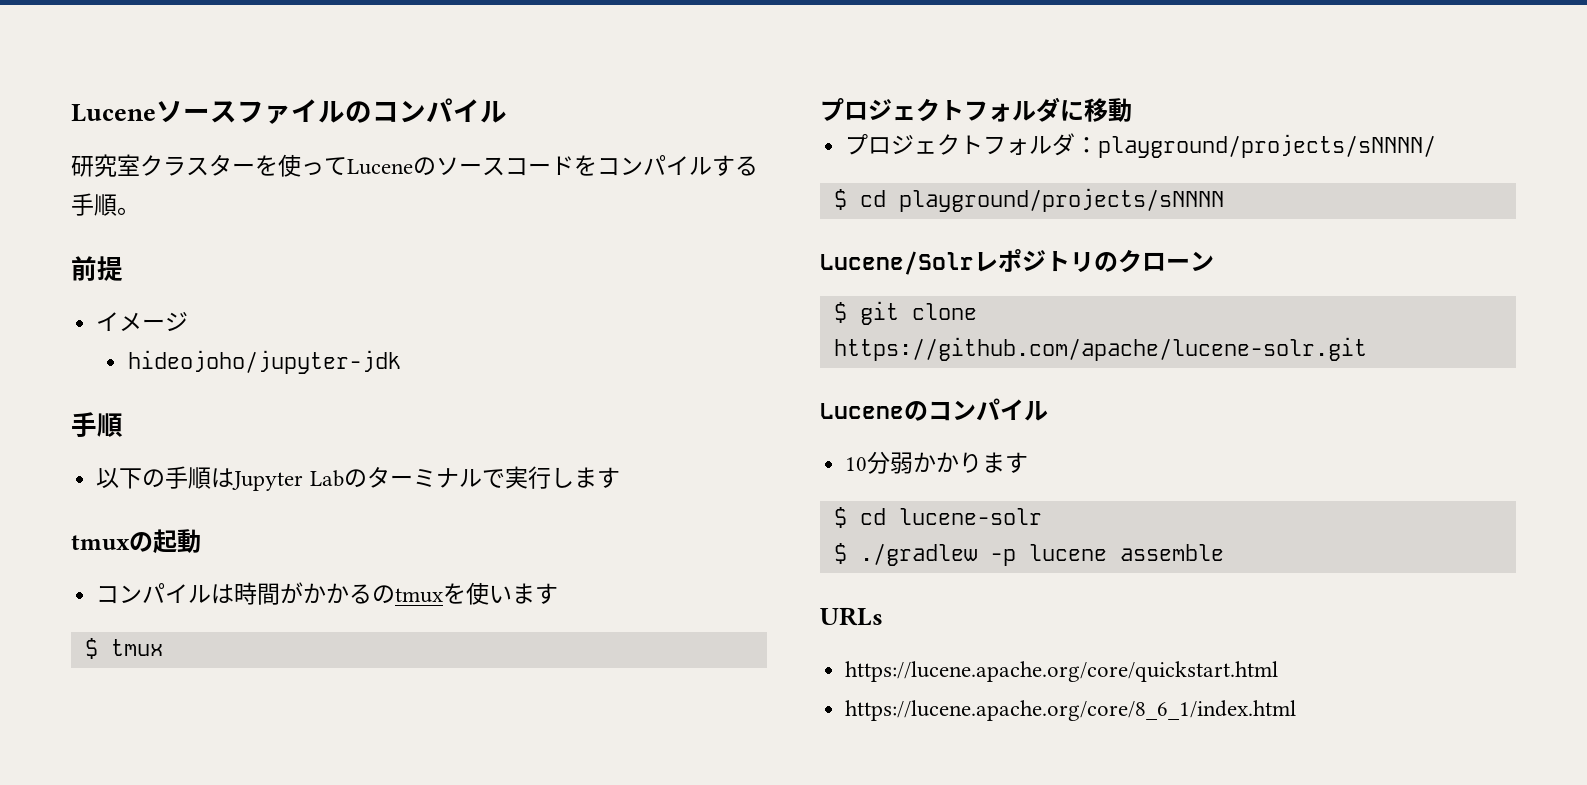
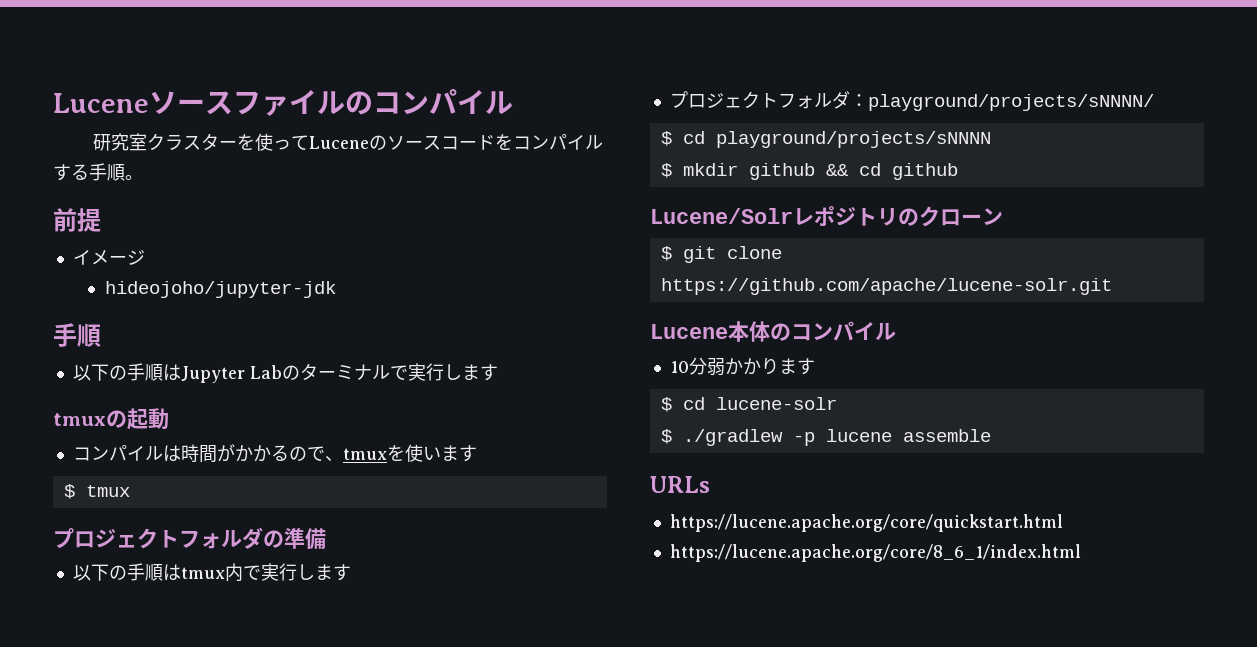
- コンパイルは時間がかかるのtmuxを使います
+ コンパイルは時間がかかるので、tmuxを使います
- プロジェクトフォルダに移動
+ プロジェクトフォルダの準備
+ 以下の手順はtmux内で実行します
+ $ mkdir github && cd github
- Luceneのコンパイル
+ Lucene本体のコンパイル

